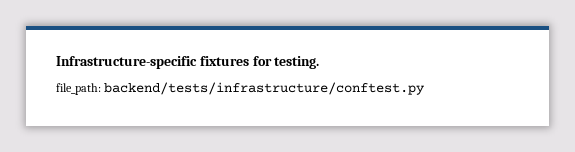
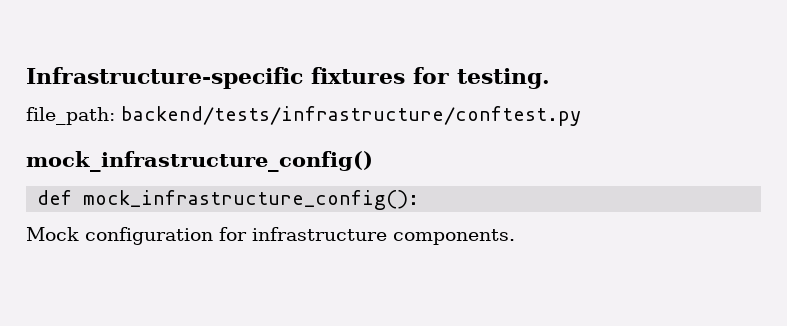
+ mock_infrastructure_config()
+ def mock_infrastructure_config():
+ Mock configuration for infrastructure components.

